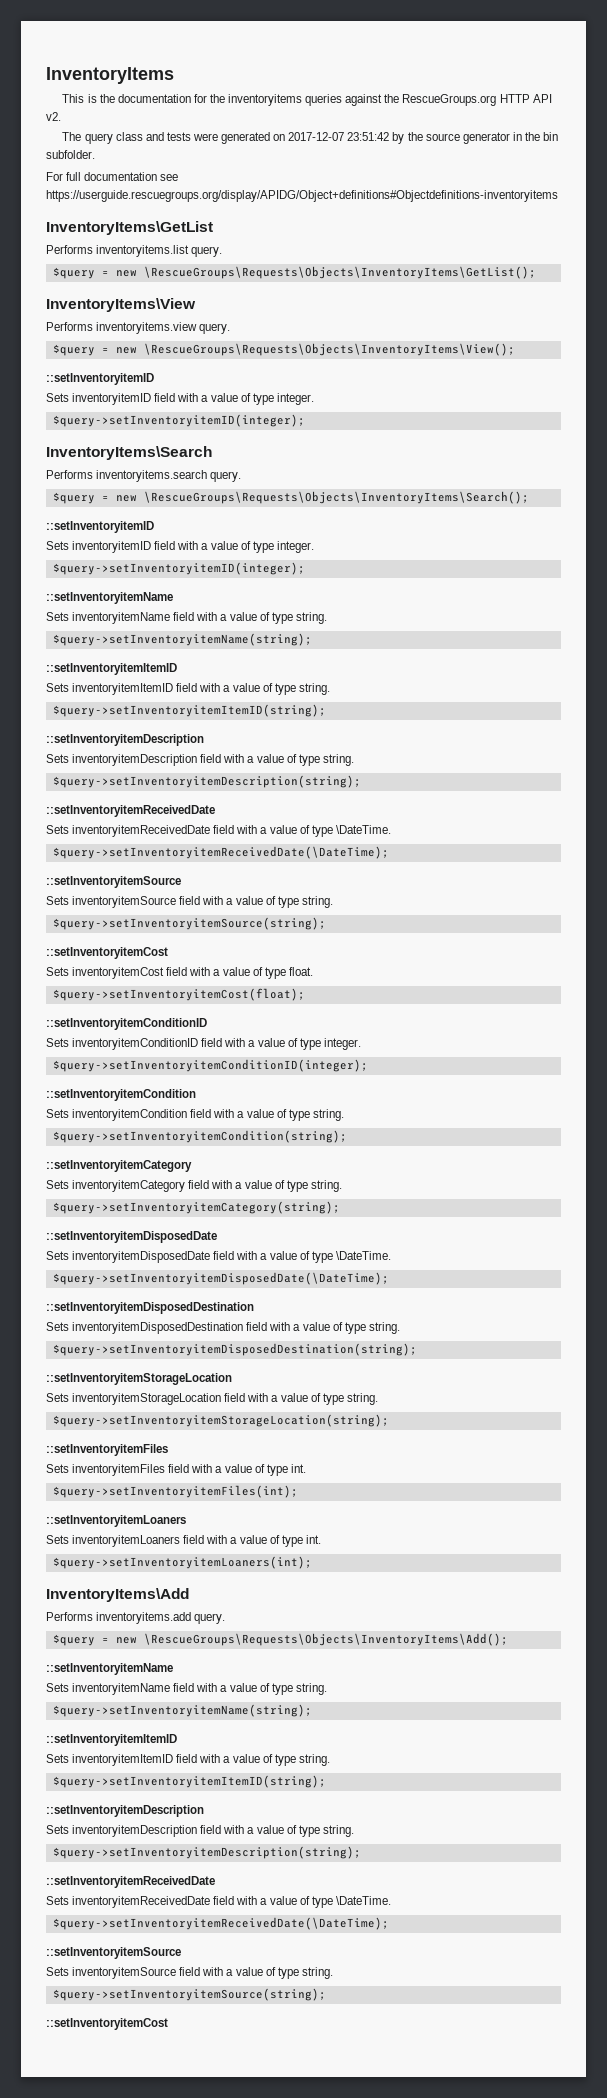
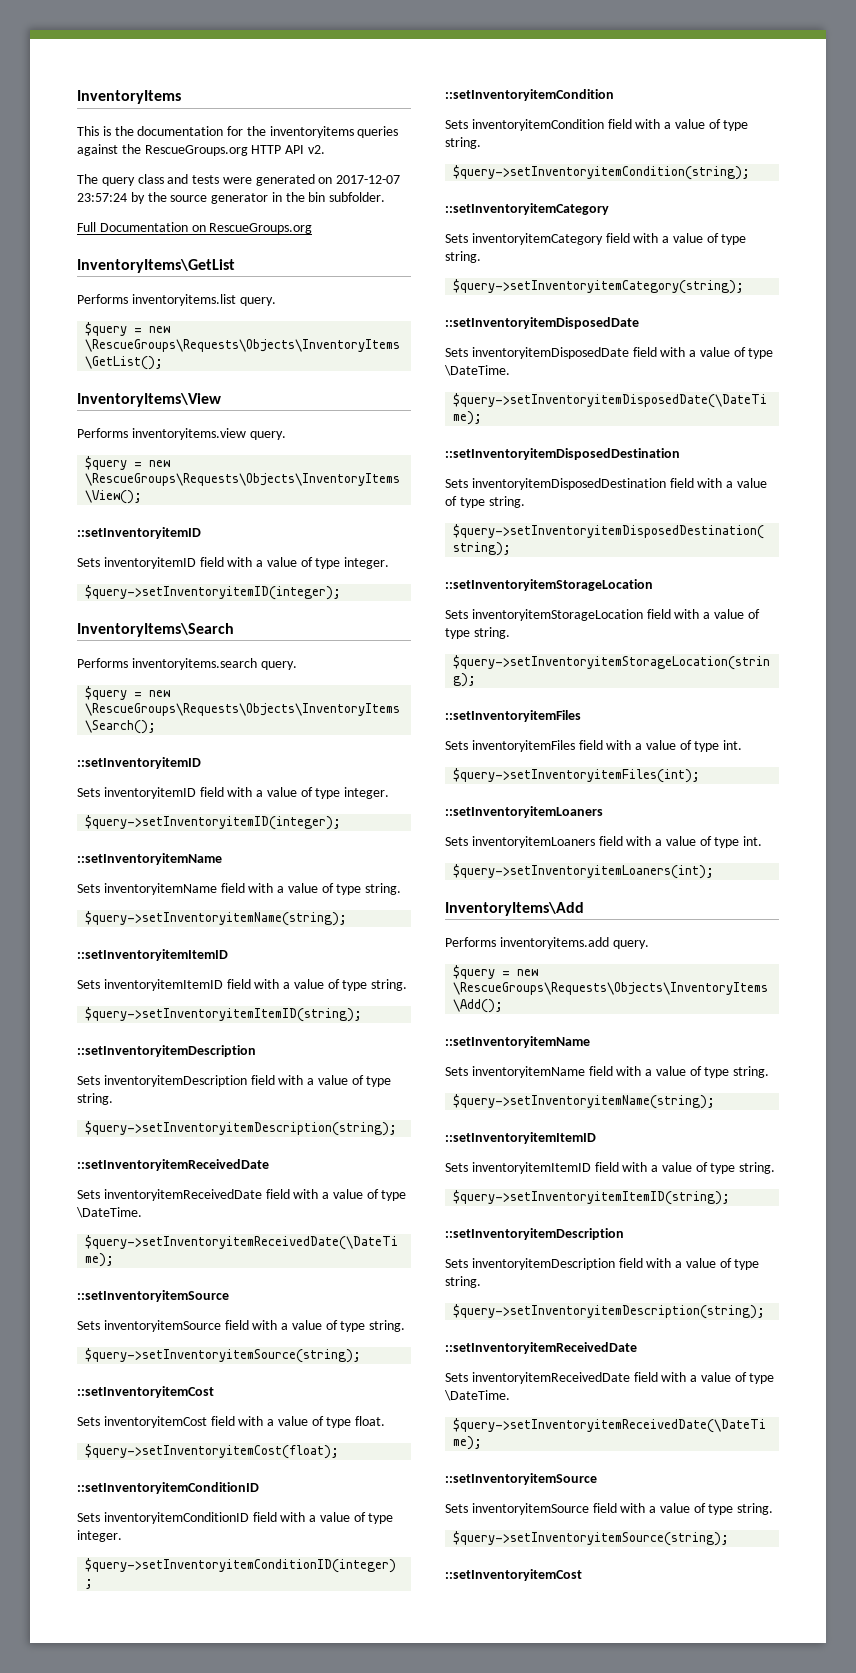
- The query class and tests were generated on 2017-12-07 23:51:42 by the source generator in the bin subfolder.
+ The query class and tests were generated on 2017-12-07 23:57:24 by the source generator in the bin subfolder.
- For full documentation see https://userguide.rescuegroups.org/display/APIDG/Object+definitions#Objectdefinitions-inventoryitems
+ Full Documentation on RescueGroups.org

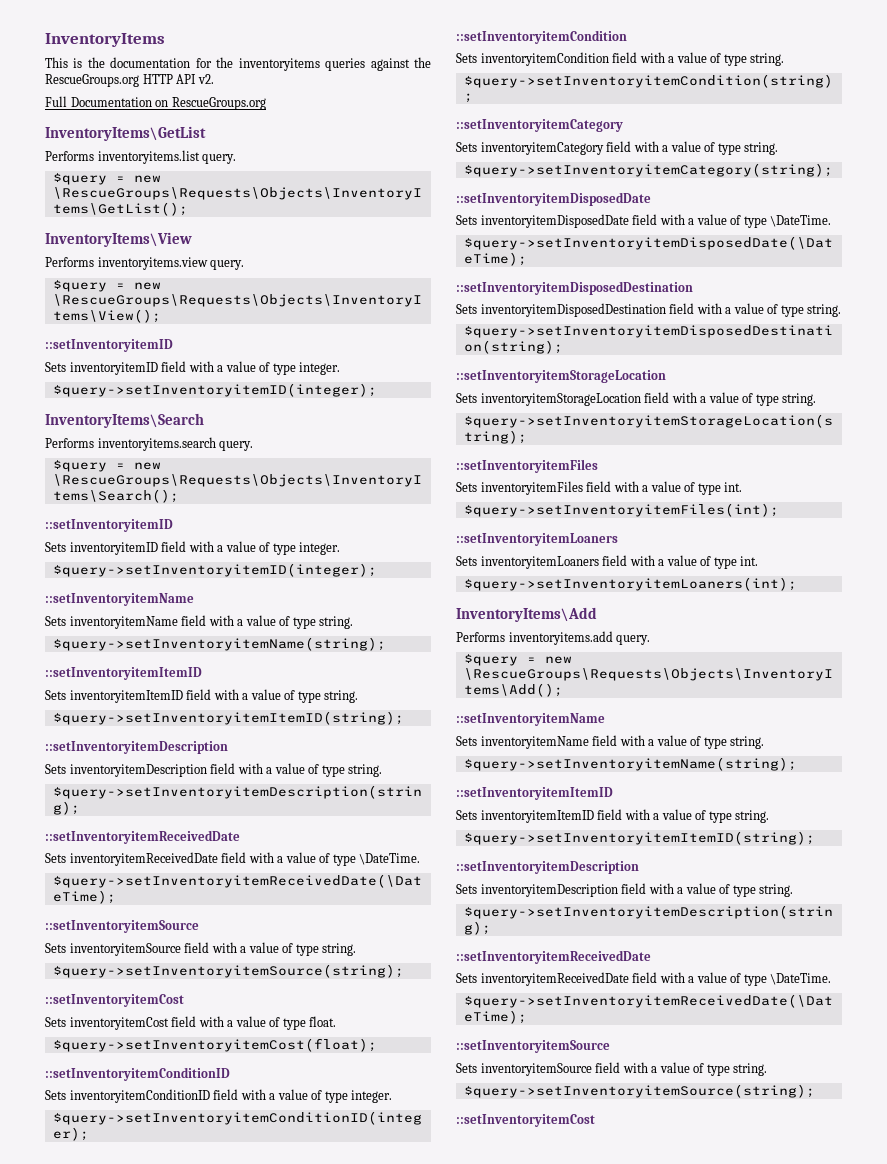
- The query class and tests were generated on 2017-12-07 23:57:24 by the source generator in the bin subfolder.

